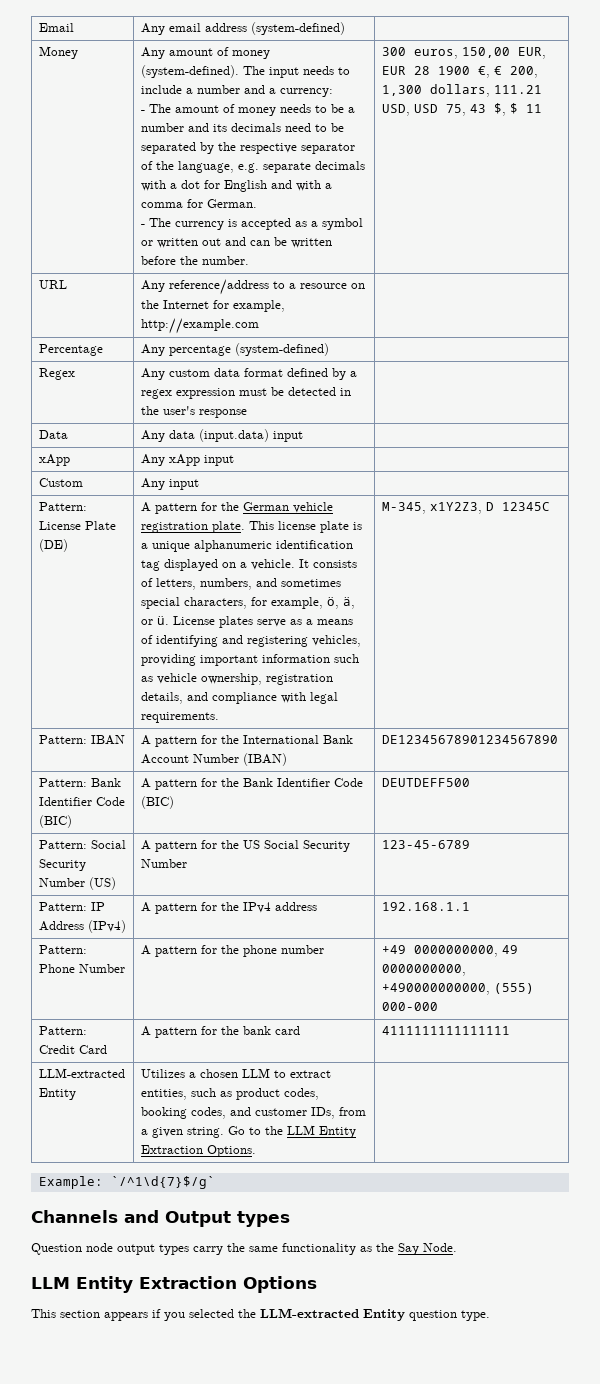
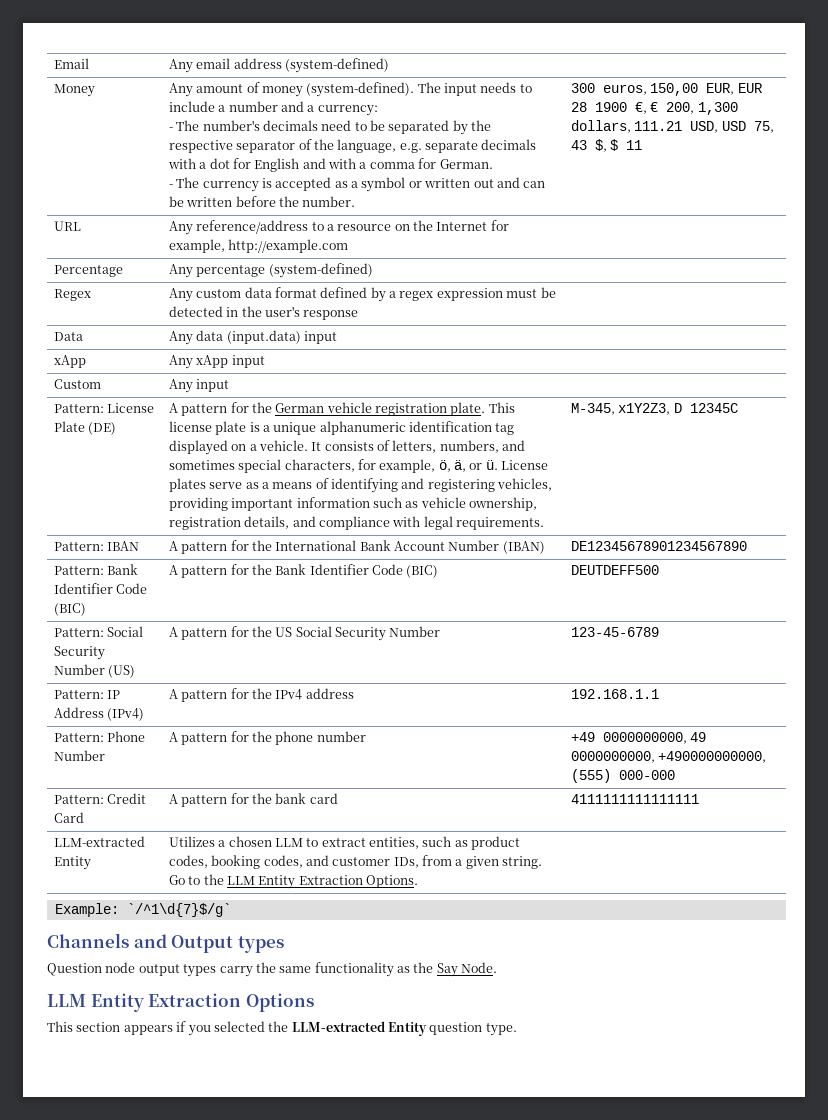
- - The amount of money needs to be a number and its decimals need to be separated by the respective separator of the language, e.g. separate decimals with a dot for English and with a comma for German.
+ - The number's decimals need to be separated by the respective separator of the language, e.g. separate decimals with a dot for English and with a comma for German.

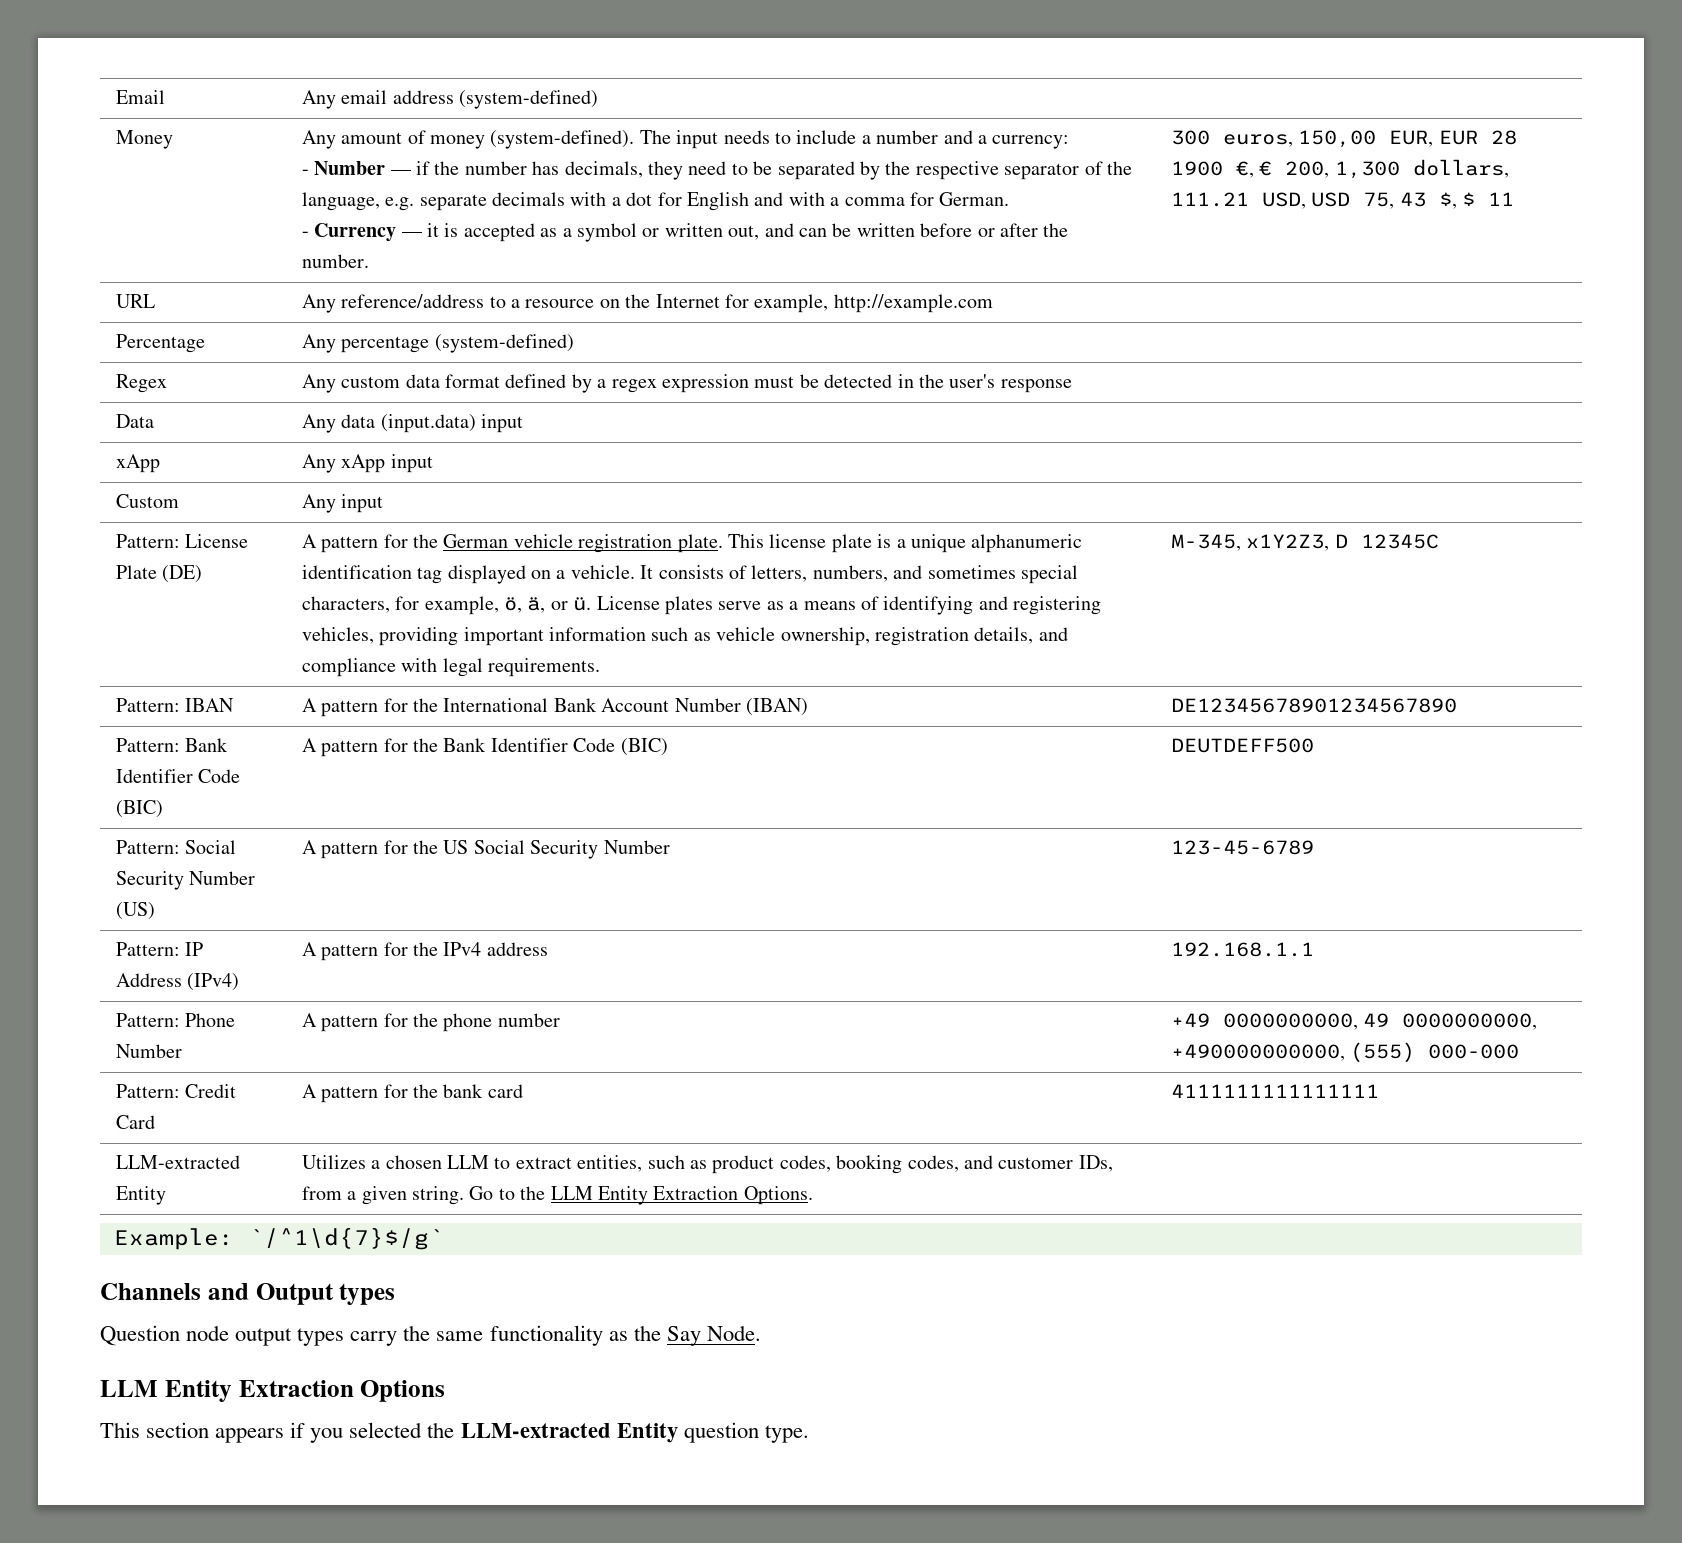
- - The number's decimals need to be separated by the respective separator of the language, e.g. separate decimals with a dot for English and with a comma for German.
+ - Number — if the number has decimals, they need to be separated by the respective separator of the language, e.g. separate decimals with a dot for English and with a comma for German.
- - The currency is accepted as a symbol or written out and can be written before the number.
+ - Currency — it is accepted as a symbol or written out, and can be written before or after the number.

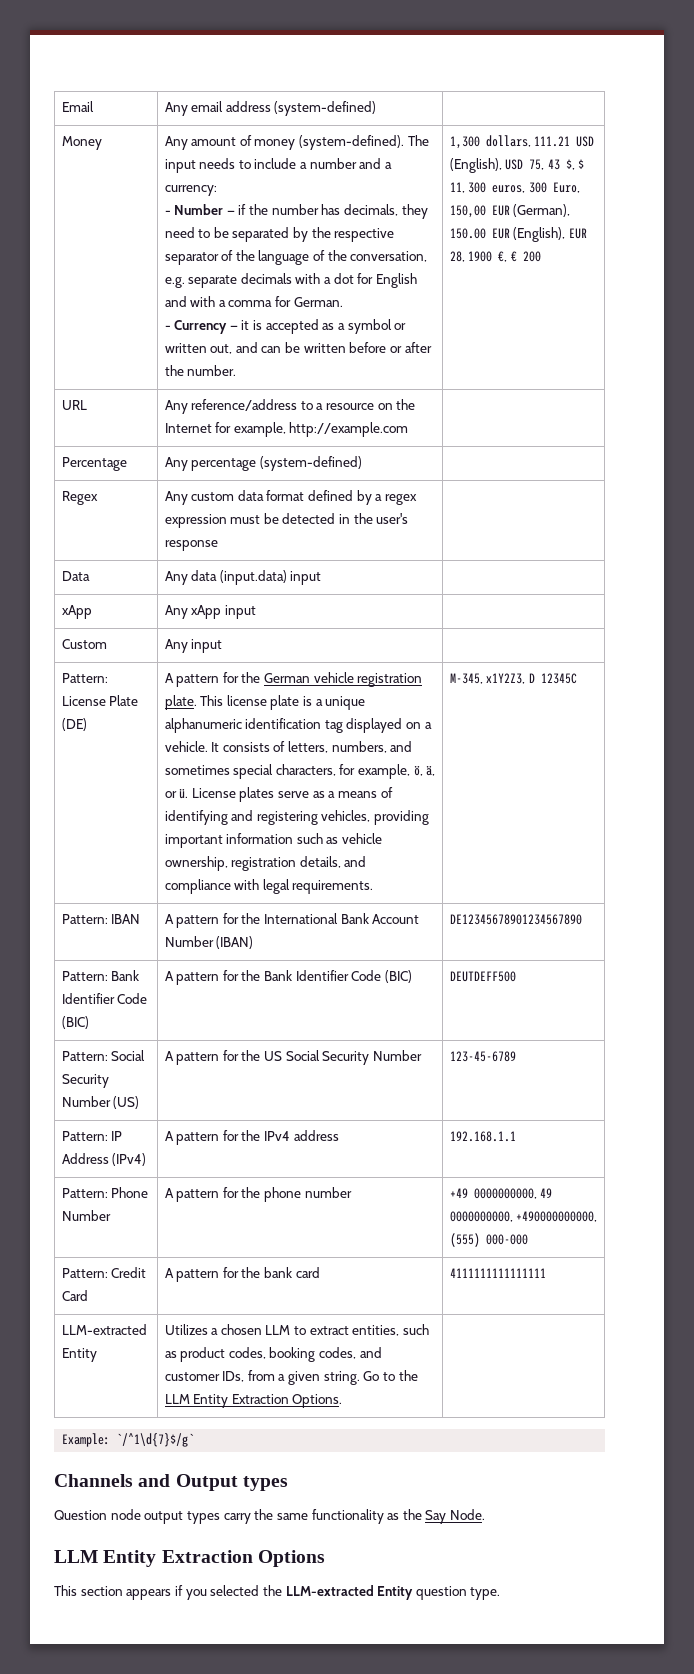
- - Number — if the number has decimals, they need to be separated by the respective separator of the language, e.g. separate decimals with a dot for English and with a comma for German.
+ - Number — if the number has decimals, they need to be separated by the respective separator of the language of the conversation, e.g. separate decimals with a dot for English and with a comma for German.
- 300 euros, 150,00 EUR, EUR 28 1900 €, € 200, 1,300 dollars, 111.21 USD, USD 75, 43 $, $ 11
+ 1,300 dollars, 111.21 USD (English), USD 75, 43 $, $ 11, 300 euros, 300 Euro, 150,00 EUR (German), 150.00 EUR (English), EUR 28, 1900 €, € 200

